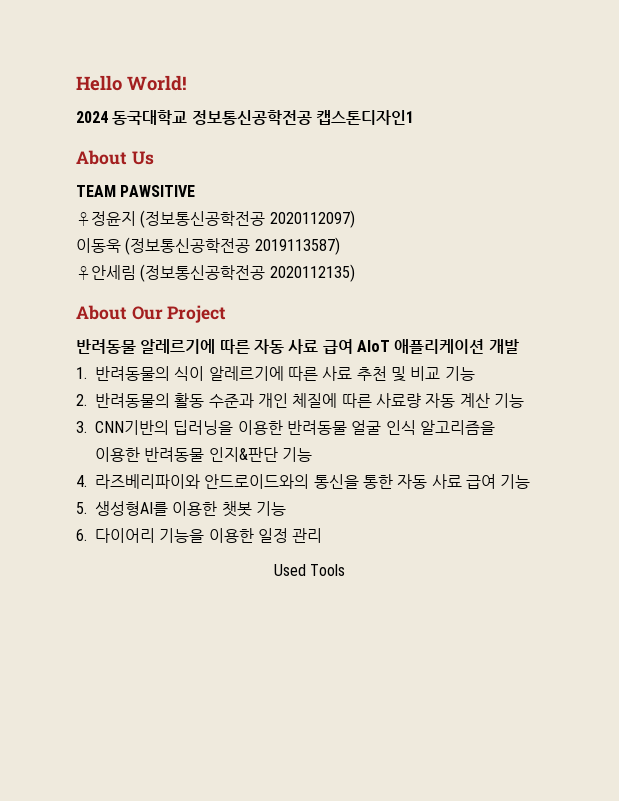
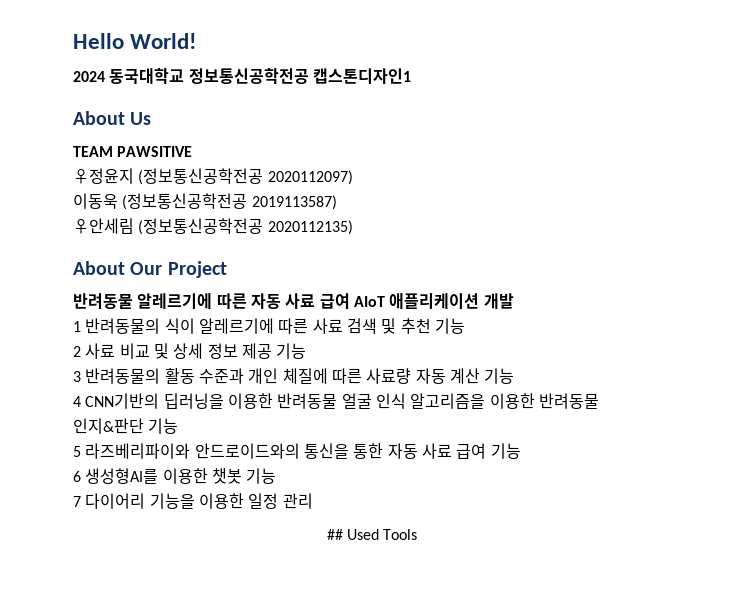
- 1. 반려동물의 식이 알레르기에 따른 사료 추천 및 비교 기능
- 2. 반려동물의 활동 수준과 개인 체질에 따른 사료량 자동 계산 기능
+ 1 반려동물의 식이 알레르기에 따른 사료 검색 및 추천 기능
+ 2 사료 비교 및 상세 정보 제공 기능
+ 3 반려동물의 활동 수준과 개인 체질에 따른 사료량 자동 계산 기능
- 3. CNN기반의 딥러닝을 이용한 반려동물 얼굴 인식 알고리즘을 이용한 반려동물 인지&판단 기능
+ 4 CNN기반의 딥러닝을 이용한 반려동물 얼굴 인식 알고리즘을 이용한 반려동물 인지&판단 기능
- 4. 라즈베리파이와 안드로이드와의 통신을 통한 자동 사료 급여 기능
+ 5 라즈베리파이와 안드로이드와의 통신을 통한 자동 사료 급여 기능
- 5. 생성형AI를 이용한 챗봇 기능
+ 6 생성형AI를 이용한 챗봇 기능
- 6. 다이어리 기능을 이용한 일정 관리
+ 7 다이어리 기능을 이용한 일정 관리
- Used Tools
+ ## Used Tools

